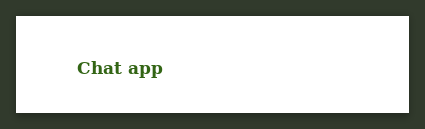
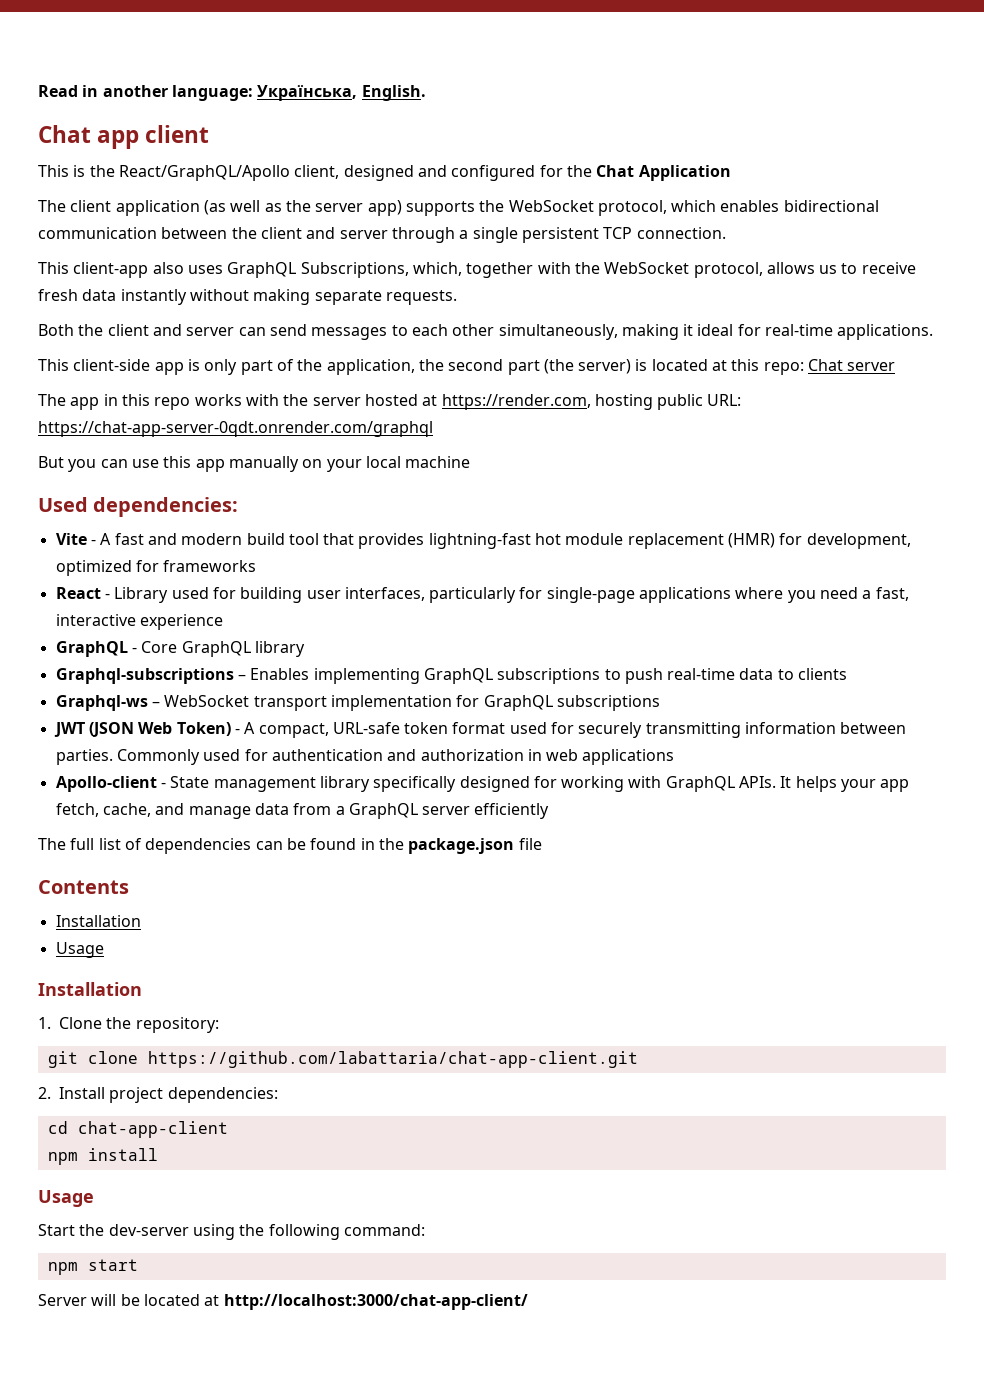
- Chat app
+ Read in another language: Українська, English.
+ Chat app client
+ This is the React/GraphQL/Apollo client, designed and configured for the Chat Application
+ The client application (as well as the server app) supports the WebSocket protocol, which enables bidirectional communication between the client and server through a single persistent TCP connection.
+ This client-app also uses GraphQL Subscriptions, which, together with the WebSocket protocol, allows us to receive fresh data instantly without making separate requests.
+ Both the client and server can send messages to each other simultaneously, making it ideal for real-time applications.
+ This client-side app is only part of the application, the second part (the server) is located at this repo: Chat server
+ The app in this repo works with the server hosted at https://render.com, hosting public URL: https://chat-app-server-0qdt.onrender.com/graphql
+ But you can use this app manually on your local machine
+ Used dependencies:
+ Vite - A fast and modern build tool that provides lightning-fast hot module replacement (HMR) for development, optimized for frameworks
+ React - Library used for building user interfaces, particularly for single-page applications where you need a fast, interactive experience
+ GraphQL - Core GraphQL library
+ Graphql-subscriptions – Enables implementing GraphQL subscriptions to push real-time data to clients
+ Graphql-ws – WebSocket transport implementation for GraphQL subscriptions
+ JWT (JSON Web Token) - A compact, URL-safe token format used for securely transmitting information between parties. Commonly used for authentication and authorization in web applications
+ Apollo-client - State management library specifically designed for working with GraphQL APIs. It helps your app fetch, cache, and manage data from a GraphQL server efficiently
+ The full list of dependencies can be found in the package.json file
+ Contents
+ Installation
+ Usage
+ Installation
+ 1. Clone the repository:
+ git clone https://github.com/labattaria/chat-app-client.git
+ 2. Install project dependencies:
+ cd chat-app-client
+ npm install
+ Usage
+ Start the dev-server using the following command:
+ npm start
+ Server will be located at http://localhost:3000/chat-app-client/

